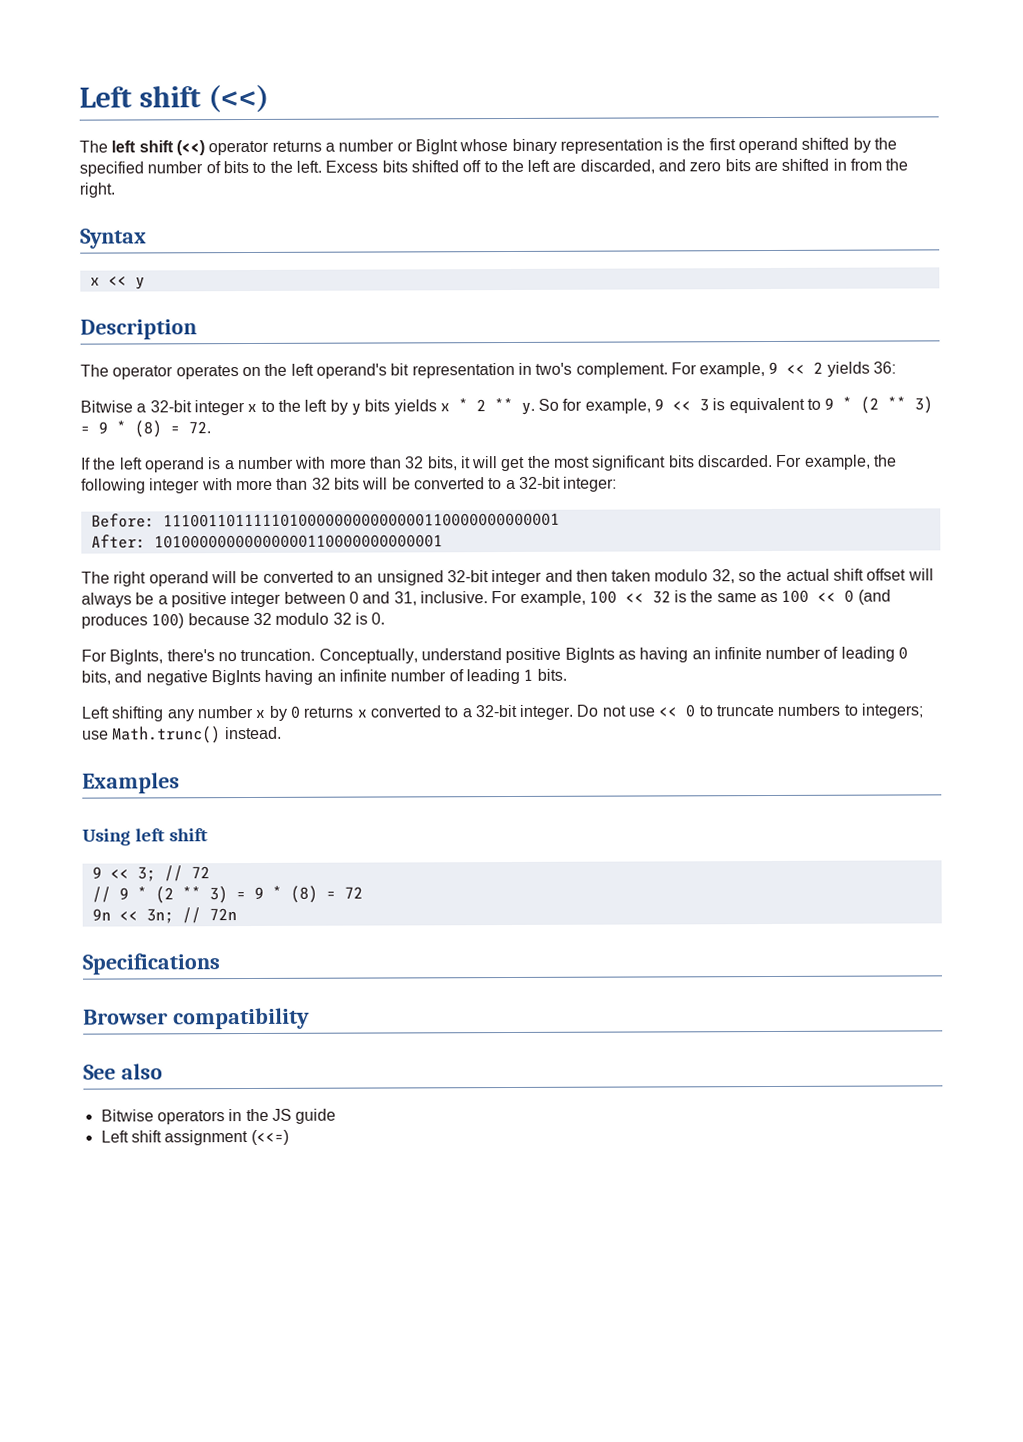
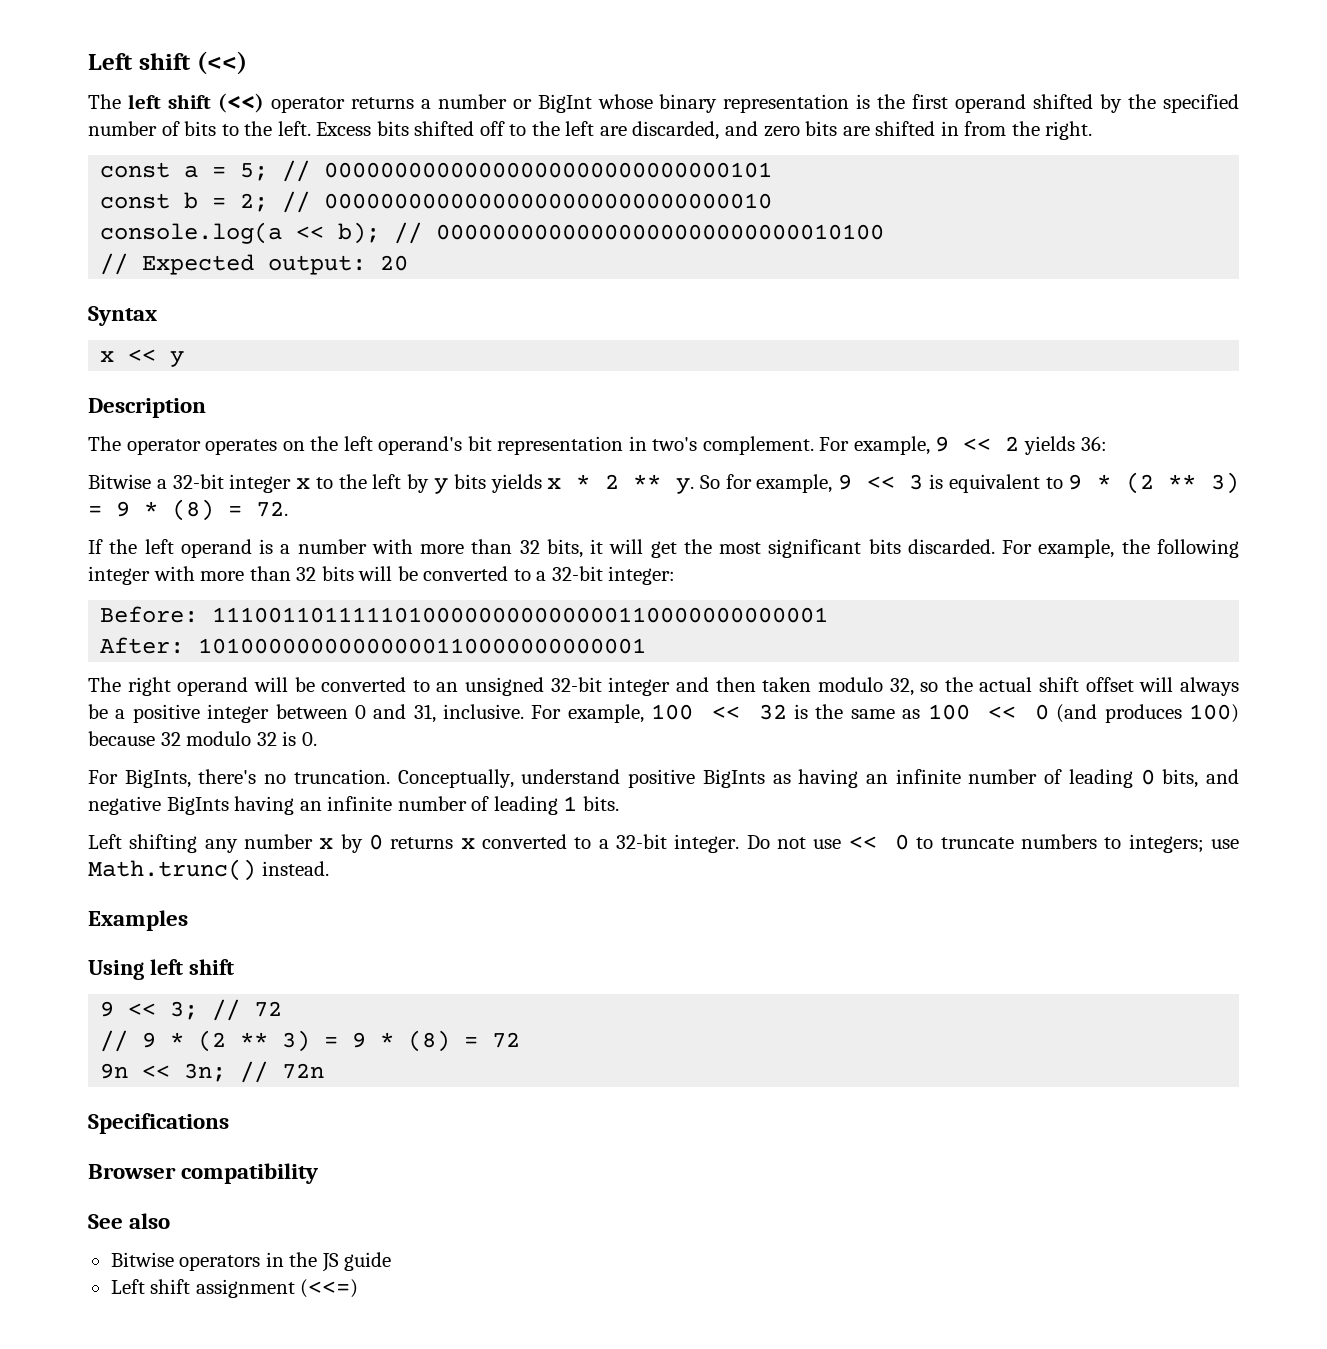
+ const a = 5; // 00000000000000000000000000000101
+ const b = 2; // 00000000000000000000000000000010
+ console.log(a << b); // 00000000000000000000000000010100
+ // Expected output: 20

